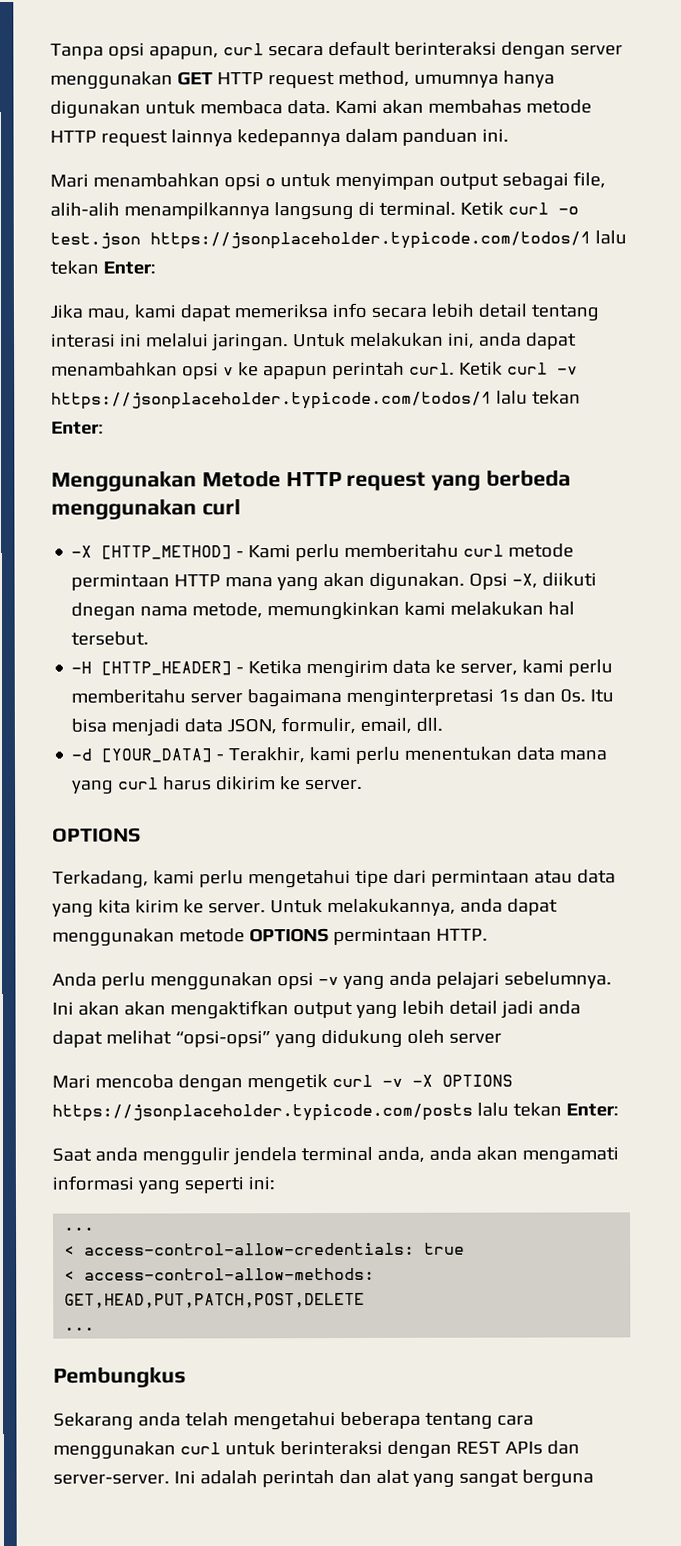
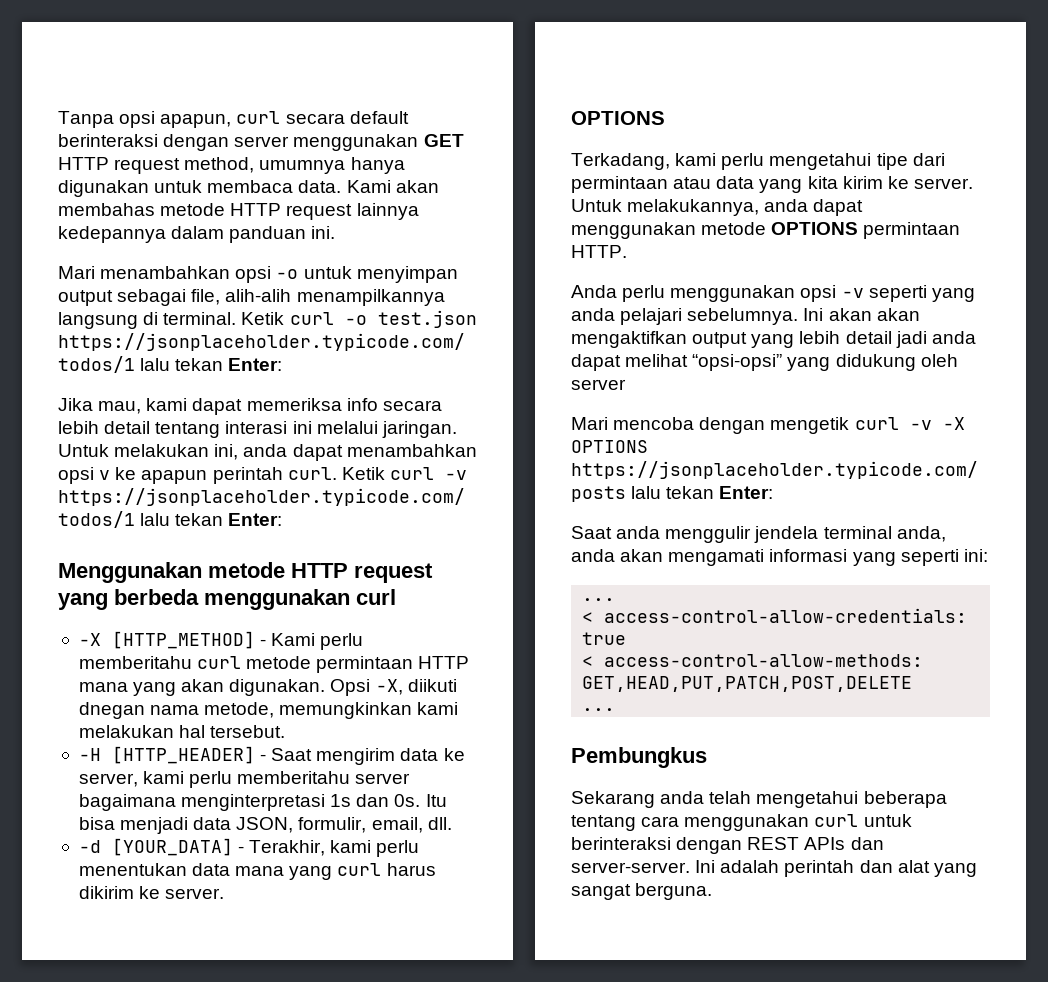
- Mari menambahkan opsi o untuk menyimpan output sebagai file, alih-alih menampilkannya langsung di terminal.
+ Mari menambahkan opsi -o untuk menyimpan output sebagai file, alih-alih menampilkannya langsung di terminal.
- Menggunakan Metode HTTP request yang berbeda menggunakan curl
+ Menggunakan metode HTTP request yang berbeda menggunakan curl
- -H [HTTP_HEADER] - Ketika mengirim data ke server, kami perlu memberitahu server bagaimana menginterpretasi 1s dan 0s.
+ -H [HTTP_HEADER] - Saat mengirim data ke server, kami perlu memberitahu server bagaimana menginterpretasi 1s dan 0s.
- Anda perlu menggunakan opsi -v yang anda pelajari sebelumnya.
+ Anda perlu menggunakan opsi -v seperti yang anda pelajari sebelumnya.
- Ini adalah perintah dan alat yang sangat berguna
+ Ini adalah perintah dan alat yang sangat berguna.

